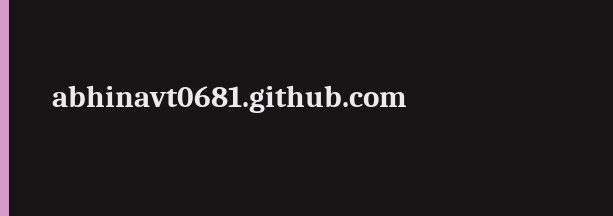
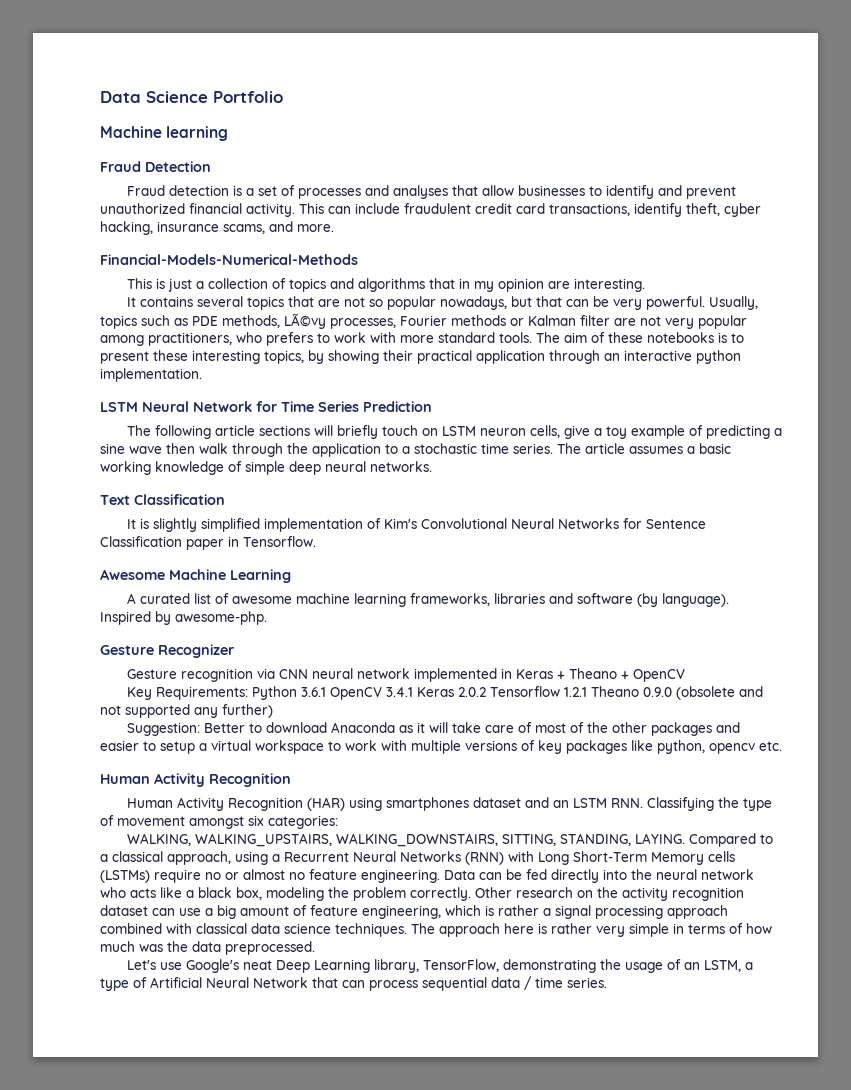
- abhinavt0681.github.com
+ Data Science Portfolio
+ Machine learning
+ Fraud Detection
+ Fraud detection is a set of processes and analyses that allow businesses to identify and prevent unauthorized financial activity. This can include fraudulent credit card transactions, identify theft, cyber hacking, insurance scams, and more.
+ Financial-Models-Numerical-Methods
+ This is just a collection of topics and algorithms that in my opinion are interesting.
+ It contains several topics that are not so popular nowadays, but that can be very powerful. Usually, topics such as PDE methods, LÃ©vy processes, Fourier methods or Kalman filter are not very popular among practitioners, who prefers to work with more standard tools. The aim of these notebooks is to present these interesting topics, by showing their practical application through an interactive python implementation.
+ LSTM Neural Network for Time Series Prediction
+ The following article sections will briefly touch on LSTM neuron cells, give a toy example of predicting a sine wave then walk through the application to a stochastic time series. The article assumes a basic working knowledge of simple deep neural networks.
+ Text Classification
+ It is slightly simplified implementation of Kim's Convolutional Neural Networks for Sentence Classification paper in Tensorflow.
+ Awesome Machine Learning
+ A curated list of awesome machine learning frameworks, libraries and software (by language). Inspired by awesome-php.
+ Gesture Recognizer
+ Gesture recognition via CNN neural network implemented in Keras + Theano + OpenCV
+ Key Requirements: Python 3.6.1 OpenCV 3.4.1 Keras 2.0.2 Tensorflow 1.2.1 Theano 0.9.0 (obsolete and not supported any further)
+ Suggestion: Better to download Anaconda as it will take care of most of the other packages and easier to setup a virtual workspace to work with multiple versions of key packages like python, opencv etc.
+ Human Activity Recognition
+ Human Activity Recognition (HAR) using smartphones dataset and an LSTM RNN. Classifying the type of movement amongst six categories:
+ WALKING, WALKING_UPSTAIRS, WALKING_DOWNSTAIRS, SITTING, STANDING, LAYING. Compared to a classical approach, using a Recurrent Neural Networks (RNN) with Long Short-Term Memory cells (LSTMs) require no or almost no feature engineering. Data can be fed directly into the neural network who acts like a black box, modeling the problem correctly. Other research on the activity recognition dataset can use a big amount of feature engineering, which is rather a signal processing approach combined with classical data science techniques. The approach here is rather very simple in terms of how much was the data preprocessed.
+ Let's use Google's neat Deep Learning library, TensorFlow, demonstrating the usage of an LSTM, a type of Artificial Neural Network that can process sequential data / time series.

